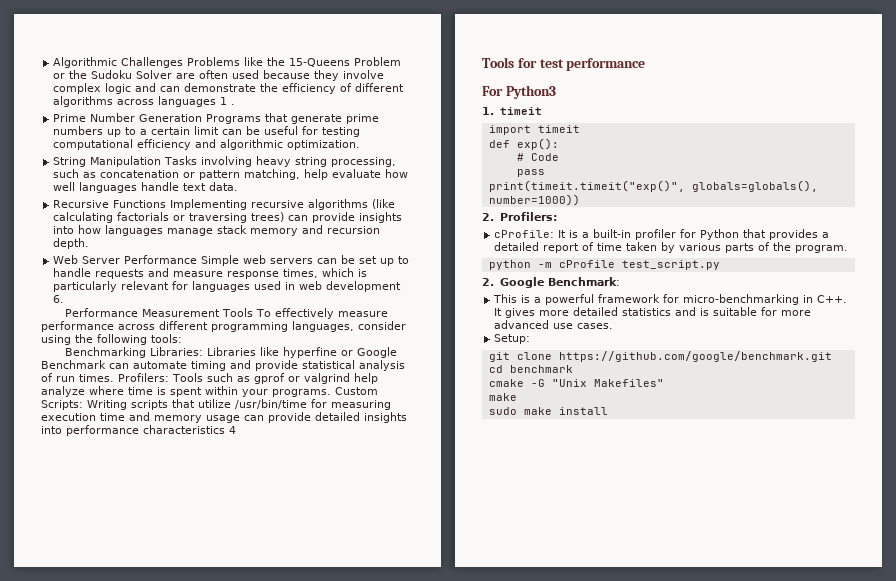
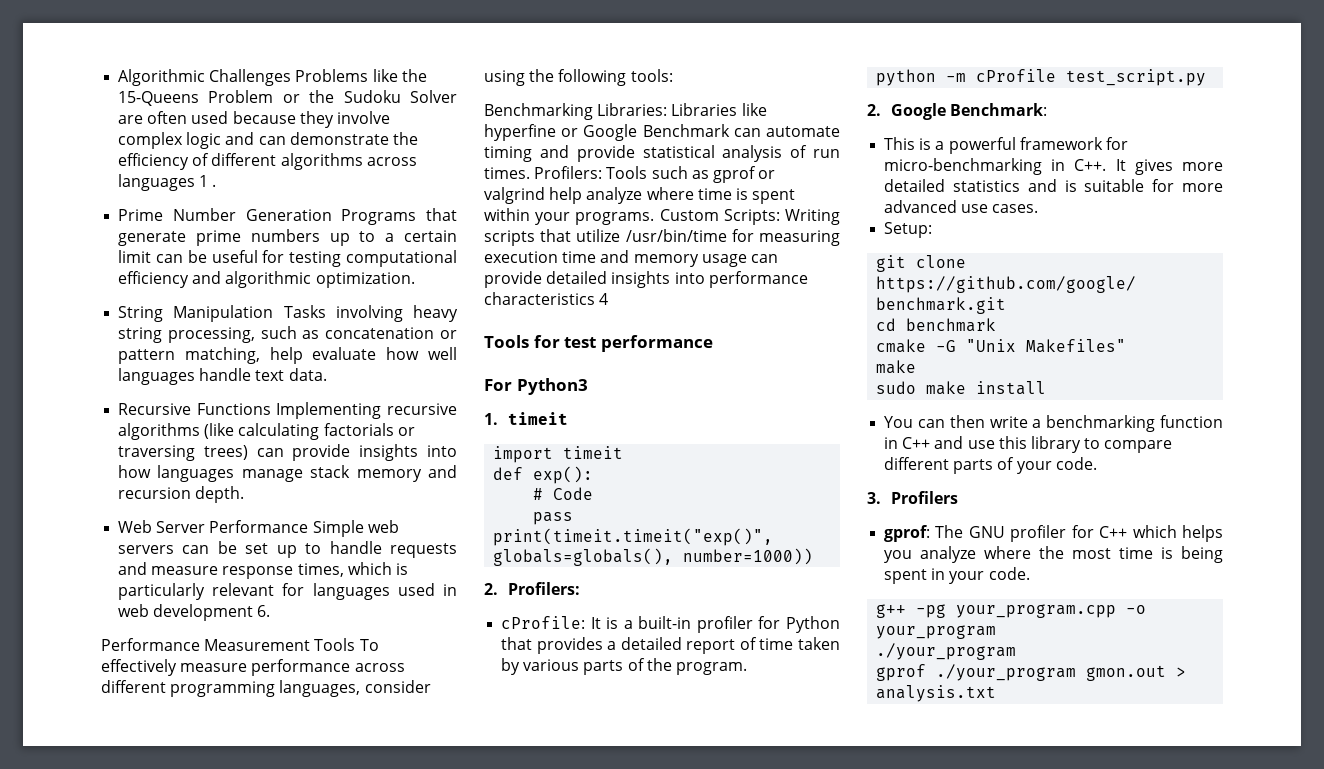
+ You can then write a benchmarking function in C++ and use this library to compare different parts of your code.
+ 3. Profilers
+ gprof: The GNU profiler for C++ which helps you analyze where the most time is being spent in your code.
+ g++ -pg your_program.cpp -o your_program
+ ./your_program
+ gprof ./your_program gmon.out > analysis.txt

